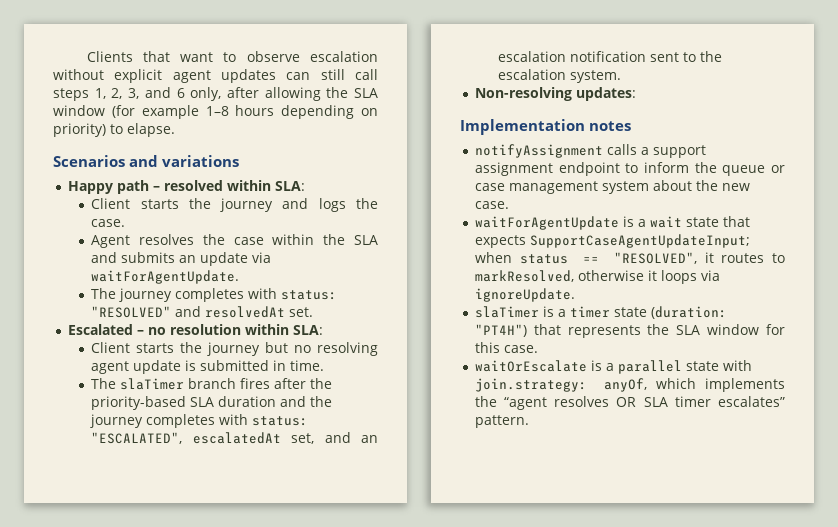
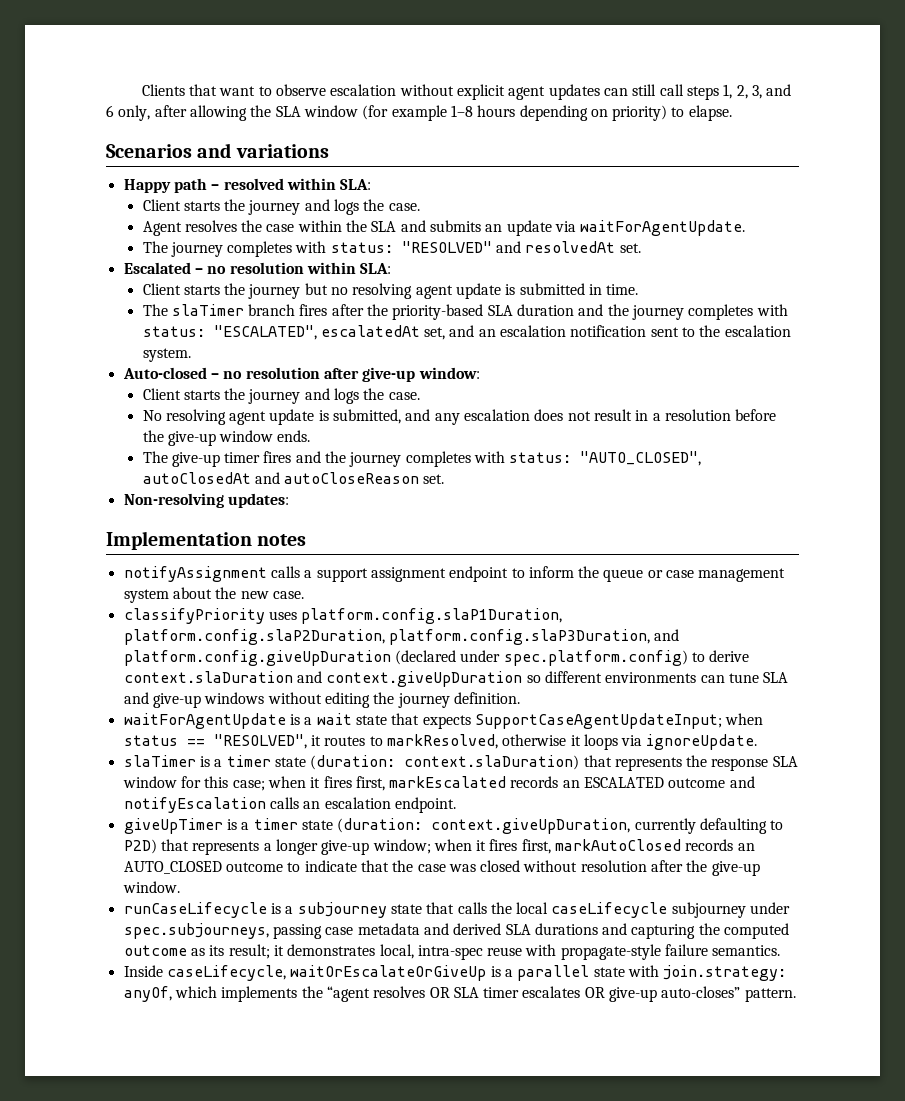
+ Auto-closed – no resolution after give-up window:
+ Client starts the journey and logs the case.
+ No resolving agent update is submitted, and any escalation does not result in a resolution before the give-up window ends.
+ The give-up timer fires and the journey completes with status: "AUTO_CLOSED", autoClosedAt and autoCloseReason set.
+ classifyPriority uses platform.config.slaP1Duration, platform.config.slaP2Duration, platform.config.slaP3Duration, and platform.config.giveUpDuration (declared under spec.platform.config) to derive context.slaDuration and context.giveUpDuration so different environments can tune SLA and give-up windows without editing the journey definition.
- slaTimer is a timer state (duration: "PT4H") that represents the SLA window for this case.
- waitOrEscalate is a parallel state with join.strategy: anyOf, which implements the “agent resolves OR SLA timer escalates” pattern.
+ slaTimer is a timer state (duration: context.slaDuration) that represents the response SLA window for this case; when it fires first, markEscalated records an ESCALATED outcome and notifyEscalation calls an escalation endpoint.
+ giveUpTimer is a timer state (duration: context.giveUpDuration, currently defaulting to P2D) that represents a longer give-up window; when it fires first, markAutoClosed records an AUTO_CLOSED outcome to indicate that the case was closed without resolution after the give-up window.
+ runCaseLifecycle is a subjourney state that calls the local caseLifecycle subjourney under spec.subjourneys, passing case metadata and derived SLA durations and capturing the computed outcome as its result; it demonstrates local, intra-spec reuse with propagate-style failure semantics.
+ Inside caseLifecycle, waitOrEscalateOrGiveUp is a parallel state with join.strategy: anyOf, which implements the “agent resolves OR SLA timer escalates OR give-up auto-closes” pattern.

